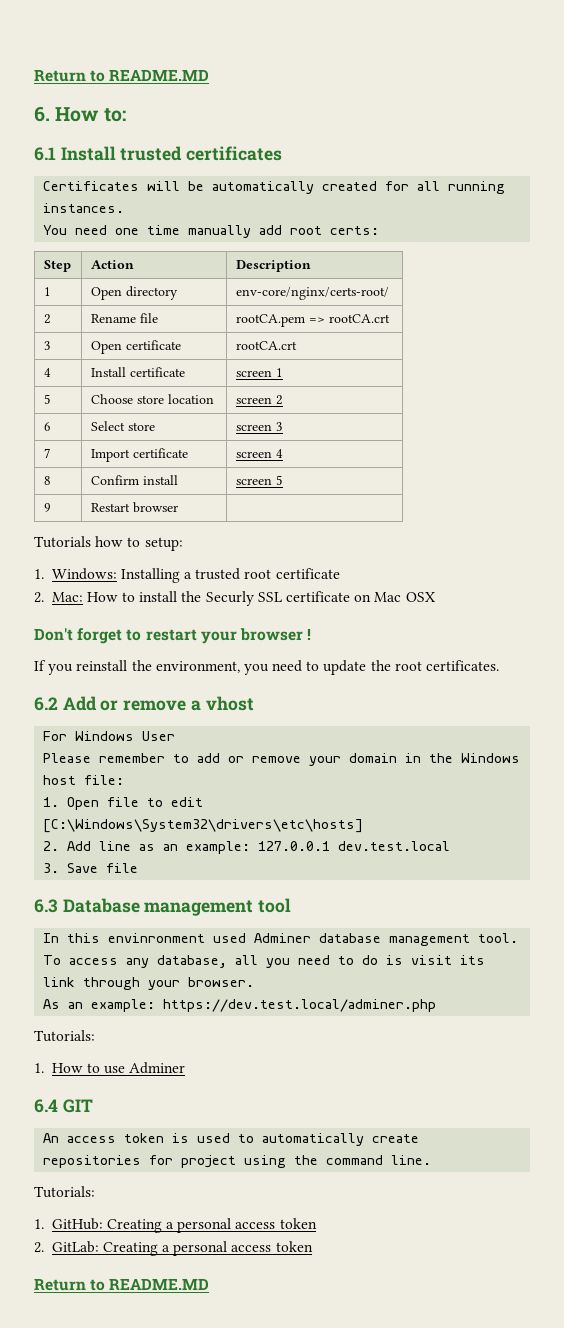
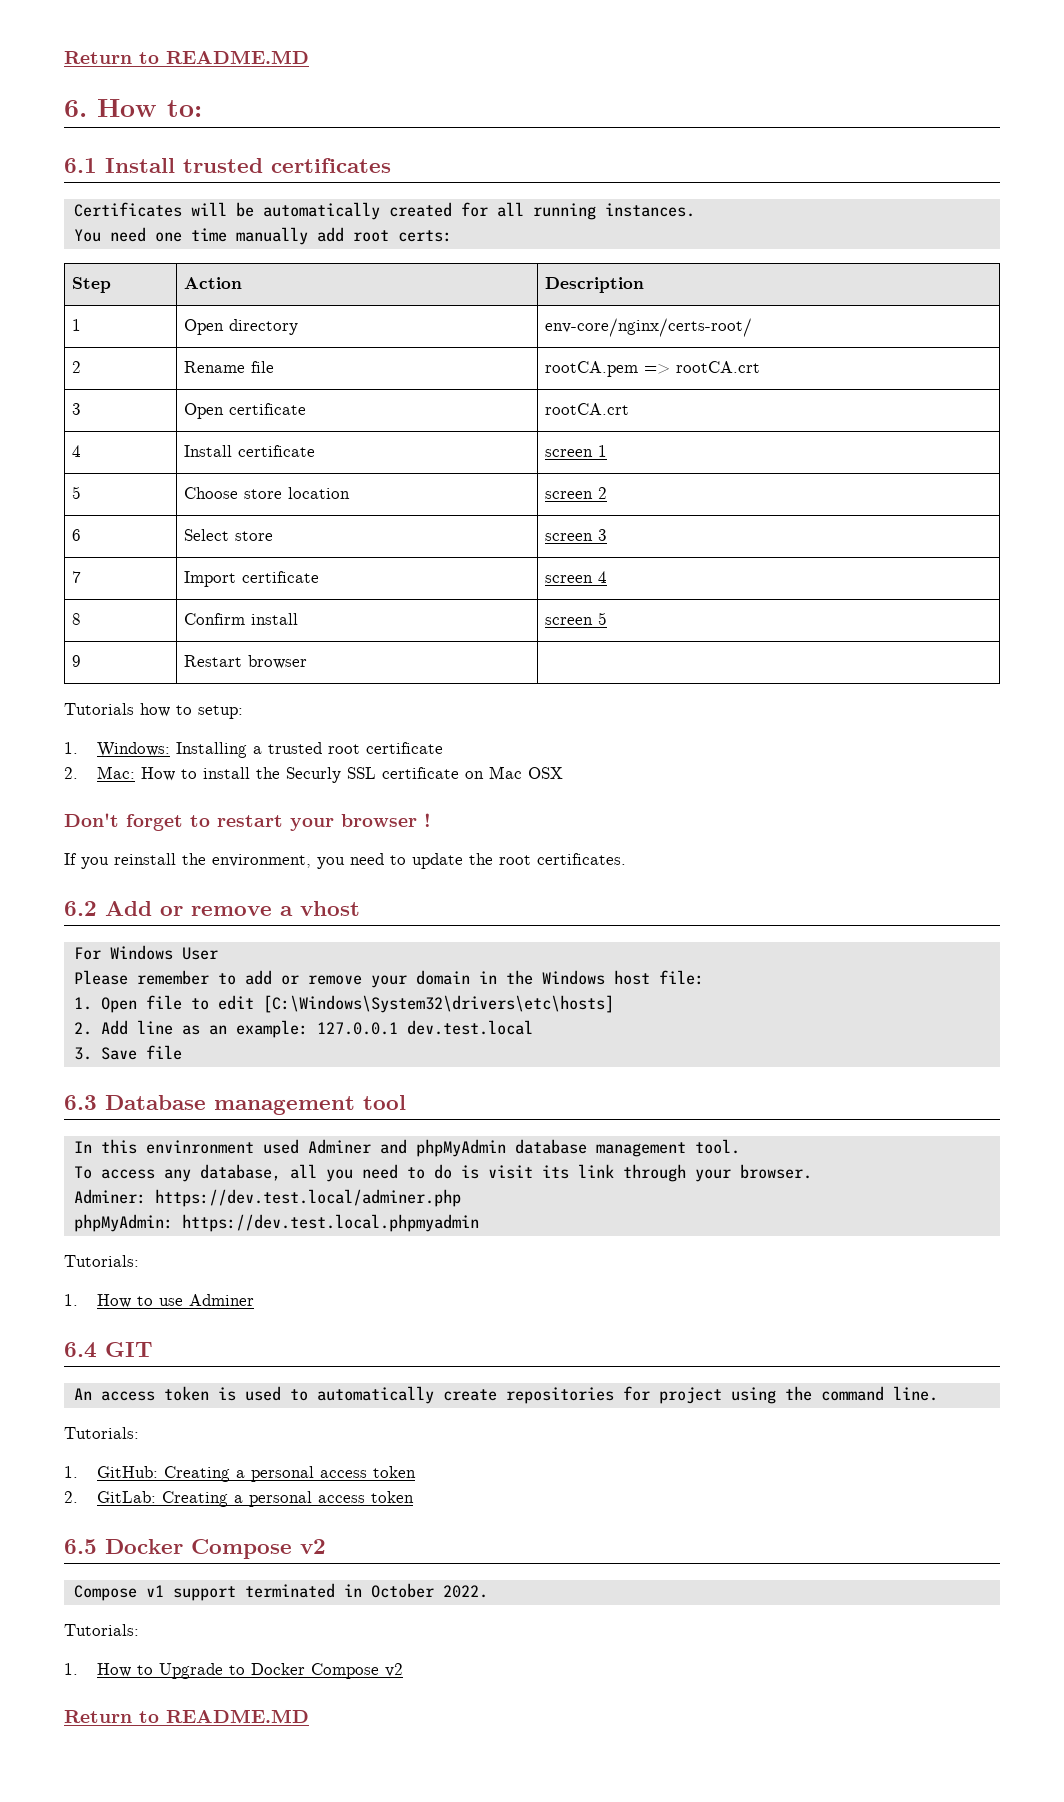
- In this envinronment used Adminer database management tool.
+ In this envinronment used Adminer and phpMyAdmin database management tool.
- As an example: https://dev.test.local/adminer.php
+ Adminer: https://dev.test.local/adminer.php
+ phpMyAdmin: https://dev.test.local.phpmyadmin
+ 6.5 Docker Compose v2
+ Compose v1 support terminated in October 2022.
+ Tutorials:
+ 1. How to Upgrade to Docker Compose v2

